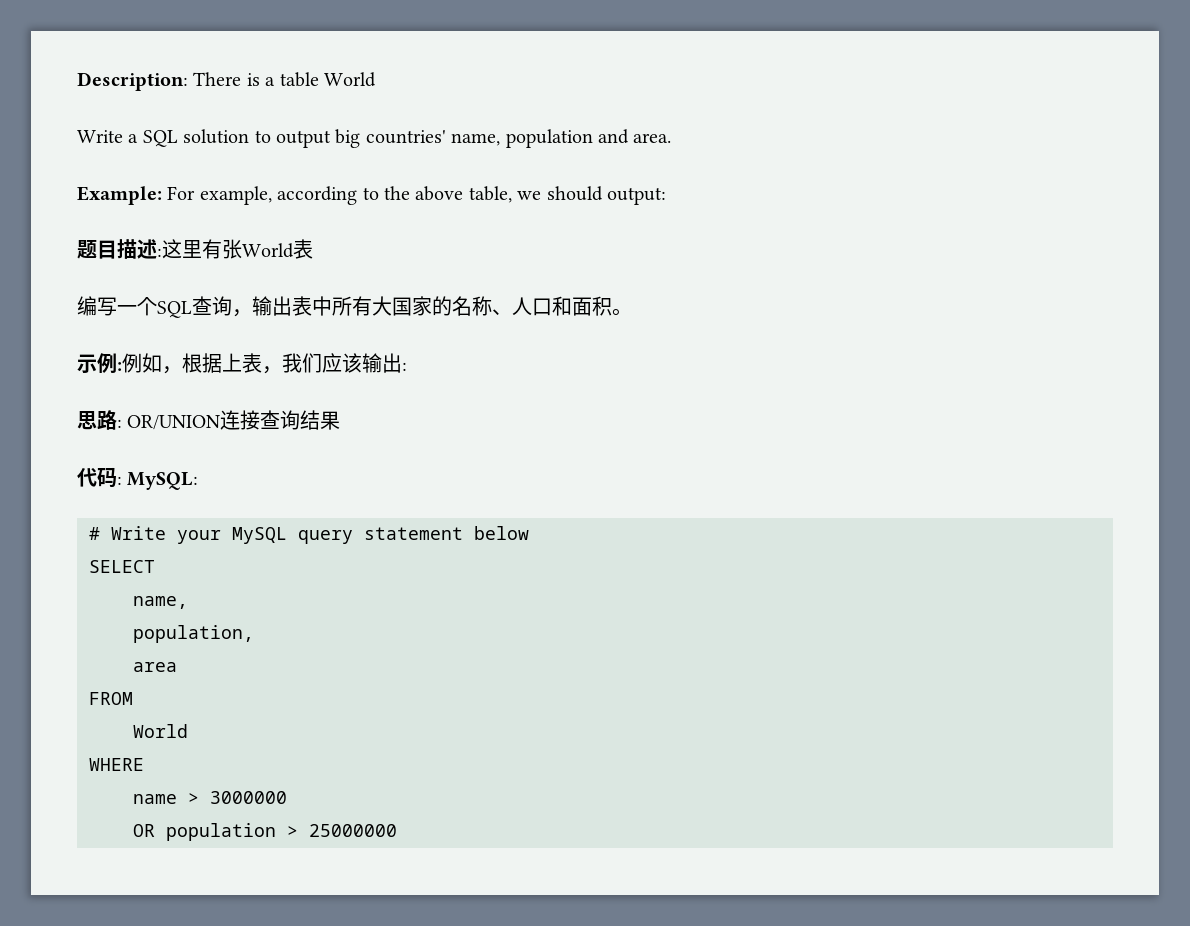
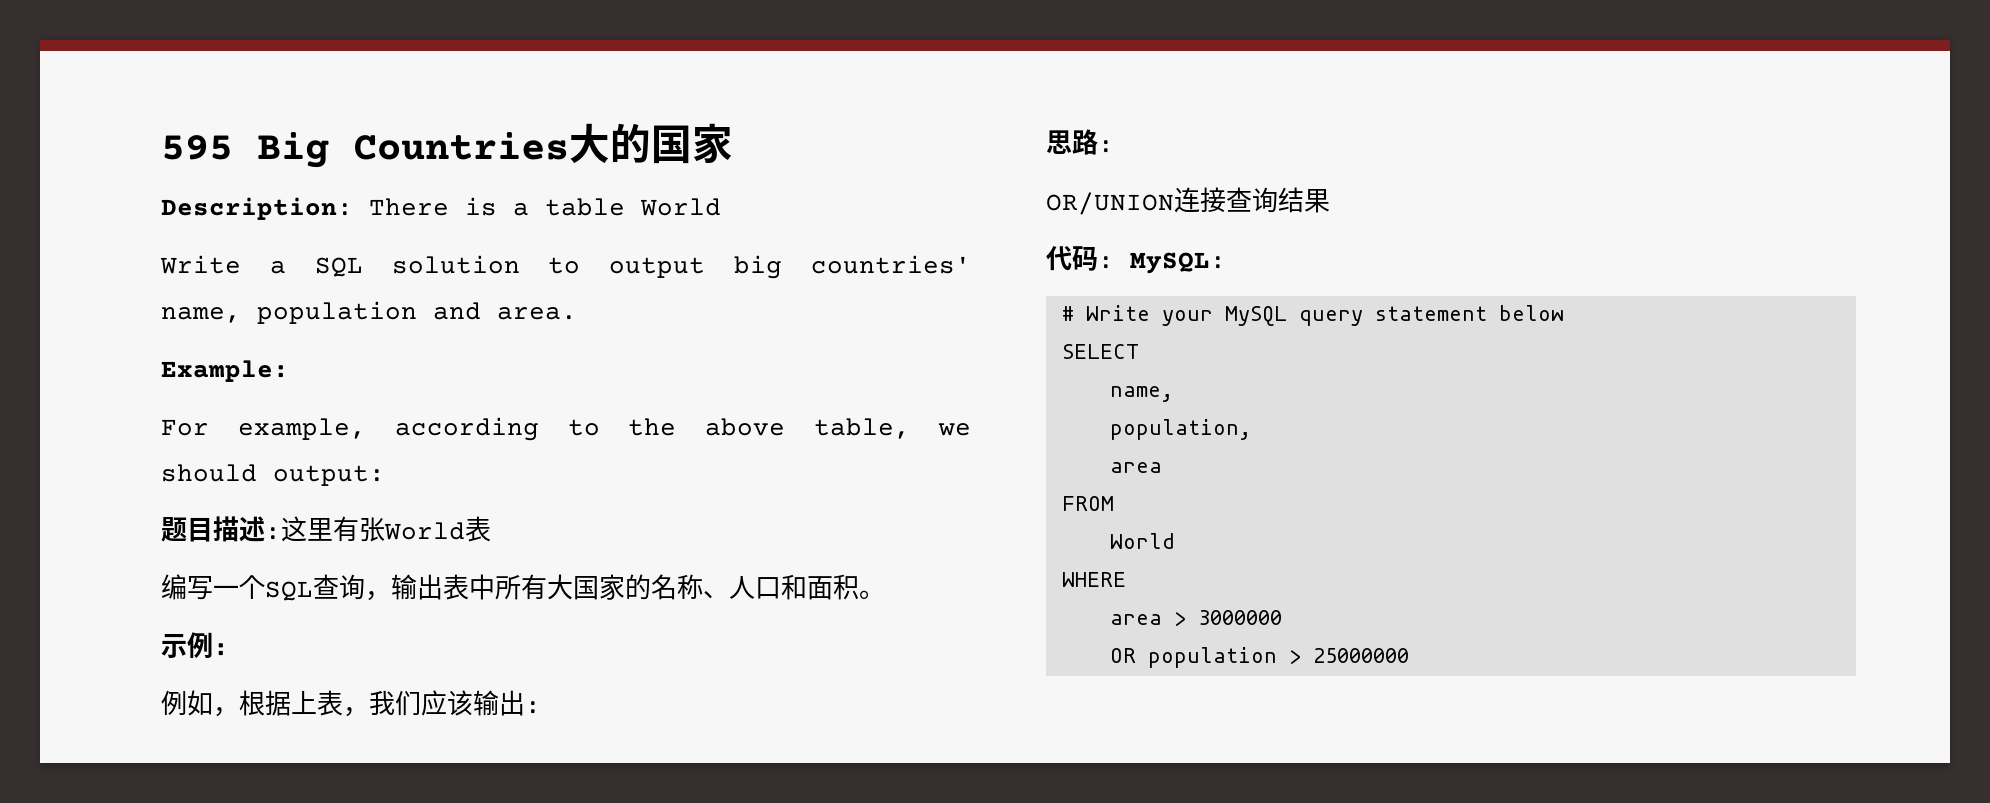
+ 595 Big Countries大的国家
- Example: For example, according to the above table, we should output:
+ Example:
+ For example, according to the above table, we should output:
- 示例:例如，根据上表，我们应该输出:
+ 示例:
+ 例如，根据上表，我们应该输出:
- 思路: OR/UNION连接查询结果
+ 思路:
+ OR/UNION连接查询结果
- name > 3000000
+ area > 3000000

